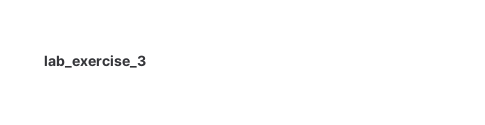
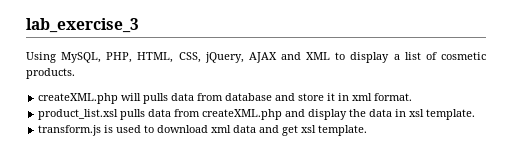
+ Using MySQL, PHP, HTML, CSS, jQuery, AJAX and XML to display a list of cosmetic products.
+ createXML.php will pulls data from database and store it in xml format.
+ product_list.xsl pulls data from createXML.php and display the data in xsl template.
+ transform.js is used to download xml data and get xsl template.

